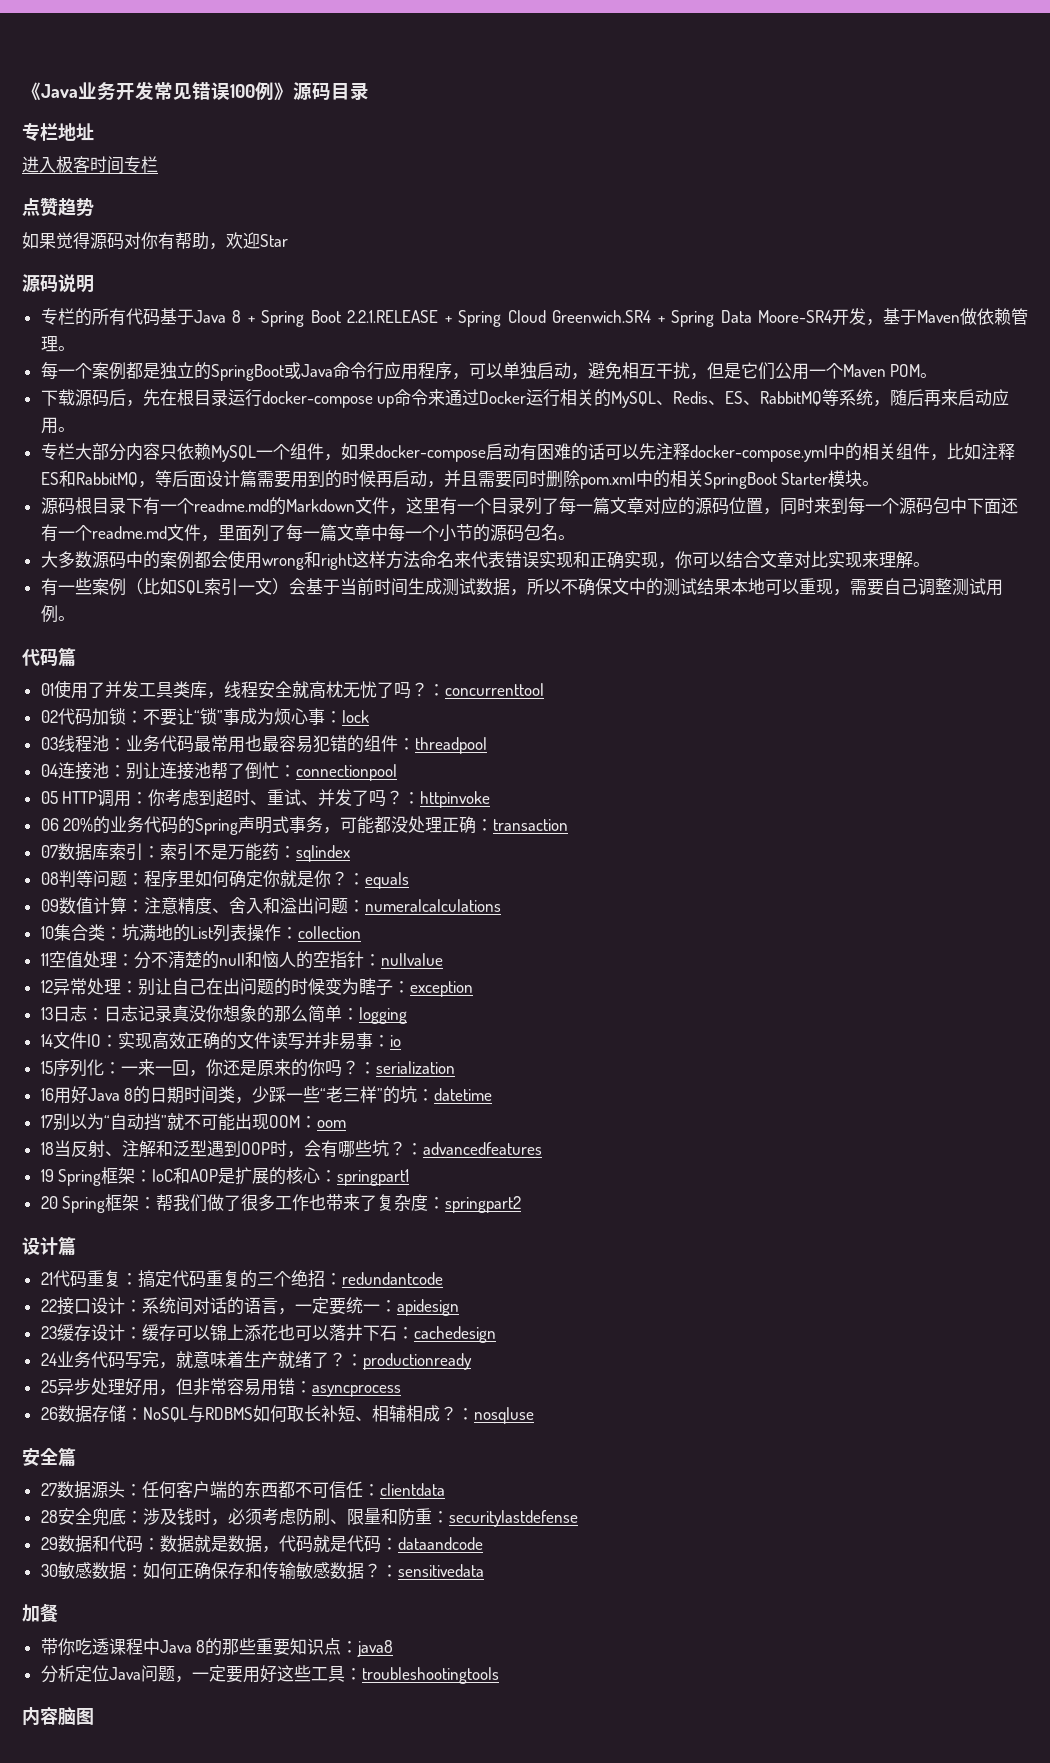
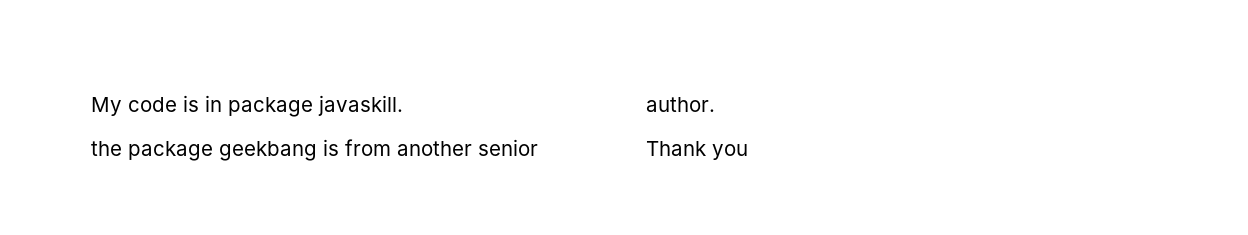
- 《Java业务开发常见错误100例》源码目录
- 专栏地址
- 进入极客时间专栏
- 点赞趋势
- 如果觉得源码对你有帮助，欢迎Star
- 源码说明
- 专栏的所有代码基于Java 8 + Spring Boot 2.2.1.RELEASE + Spring Cloud Greenwich.SR4 + Spring Data Moore-SR4开发，基于Maven做依赖管理。
- 每一个案例都是独立的SpringBoot或Java命令行应用程序，可以单独启动，避免相互干扰，但是它们公用一个Maven POM。
- 下载源码后，先在根目录运行docker-compose up命令来通过Docker运行相关的MySQL、Redis、ES、RabbitMQ等系统，随后再来启动应用。
- 专栏大部分内容只依赖MySQL一个组件，如果docker-compose启动有困难的话可以先注释docker-compose.yml中的相关组件，比如注释ES和RabbitMQ，等后面设计篇需要用到的时候再启动，并且需要同时删除pom.xml中的相关SpringBoot Starter模块。
- 源码根目录下有一个readme.md的Markdown文件，这里有一个目录列了每一篇文章对应的源码位置，同时来到每一个源码包中下面还有一个readme.md文件，里面列了每一篇文章中每一个小节的源码包名。
- 大多数源码中的案例都会使用wrong和right这样方法命名来代表错误实现和正确实现，你可以结合文章对比实现来理解。
- 有一些案例（比如SQL索引一文）会基于当前时间生成测试数据，所以不确保文中的测试结果本地可以重现，需要自己调整测试用例。
- 代码篇
- 01使用了并发工具类库，线程安全就高枕无忧了吗？：concurrenttool
- 02代码加锁：不要让“锁”事成为烦心事：lock
- 03线程池：业务代码最常用也最容易犯错的组件：threadpool
- 04连接池：别让连接池帮了倒忙：connectionpool
- 05 HTTP调用：你考虑到超时、重试、并发了吗？：httpinvoke
- 06 20%的业务代码的Spring声明式事务，可能都没处理正确：transaction
- 07数据库索引：索引不是万能药：sqlindex
- 08判等问题：程序里如何确定你就是你？：equals
- 09数值计算：注意精度、舍入和溢出问题：numeralcalculations
- 10集合类：坑满地的List列表操作：collection
- 11空值处理：分不清楚的null和恼人的空指针：nullvalue
- 12异常处理：别让自己在出问题的时候变为瞎子：exception
- 13日志：日志记录真没你想象的那么简单：logging
- 14文件IO：实现高效正确的文件读写并非易事：io
- 15序列化：一来一回，你还是原来的你吗？：serialization
- 16用好Java 8的日期时间类，少踩一些“老三样”的坑：datetime
- 17别以为“自动挡”就不可能出现OOM：oom
- 18当反射、注解和泛型遇到OOP时，会有哪些坑？：advancedfeatures
- 19 Spring框架：IoC和AOP是扩展的核心：springpart1
- 20 Spring框架：帮我们做了很多工作也带来了复杂度：springpart2
- 设计篇
- 21代码重复：搞定代码重复的三个绝招：redundantcode
- 22接口设计：系统间对话的语言，一定要统一：apidesign
- 23缓存设计：缓存可以锦上添花也可以落井下石：cachedesign
- 24业务代码写完，就意味着生产就绪了？：productionready
- 25异步处理好用，但非常容易用错：asyncprocess
- 26数据存储：NoSQL与RDBMS如何取长补短、相辅相成？：nosqluse
- 安全篇
- 27数据源头：任何客户端的东西都不可信任：clientdata
- 28安全兜底：涉及钱时，必须考虑防刷、限量和防重：securitylastdefense
- 29数据和代码：数据就是数据，代码就是代码：dataandcode
- 30敏感数据：如何正确保存和传输敏感数据？：sensitivedata
- 加餐
- 带你吃透课程中Java 8的那些重要知识点：java8
- 分析定位Java问题，一定要用好这些工具：troubleshootingtools
- 内容脑图
+ My code is in package javaskill.
+ the package geekbang is from another senior author.
+ Thank you

